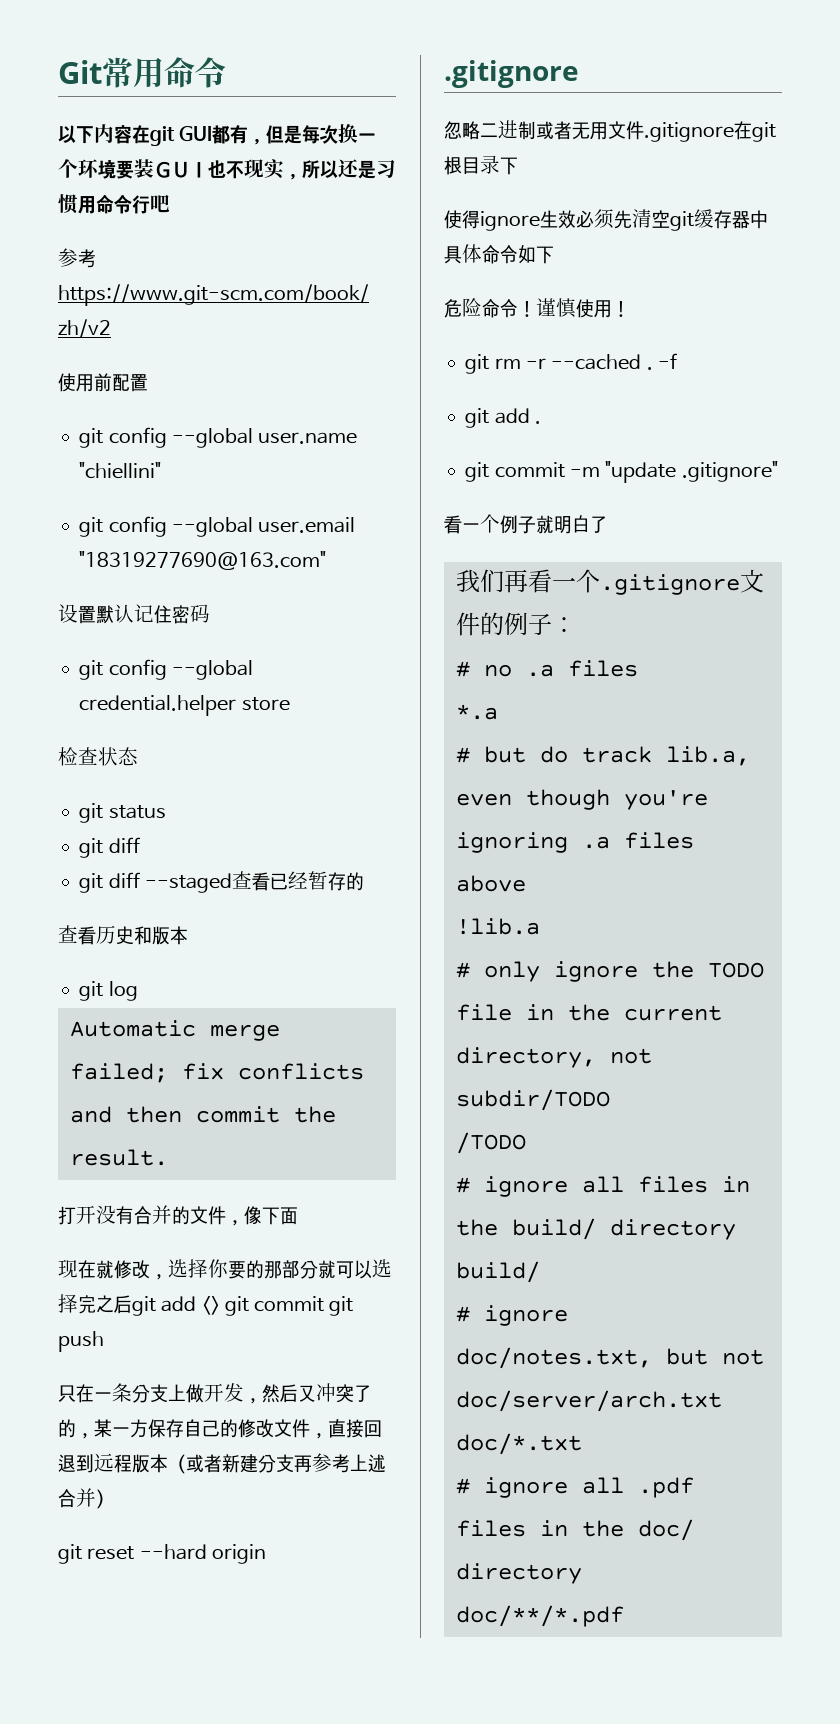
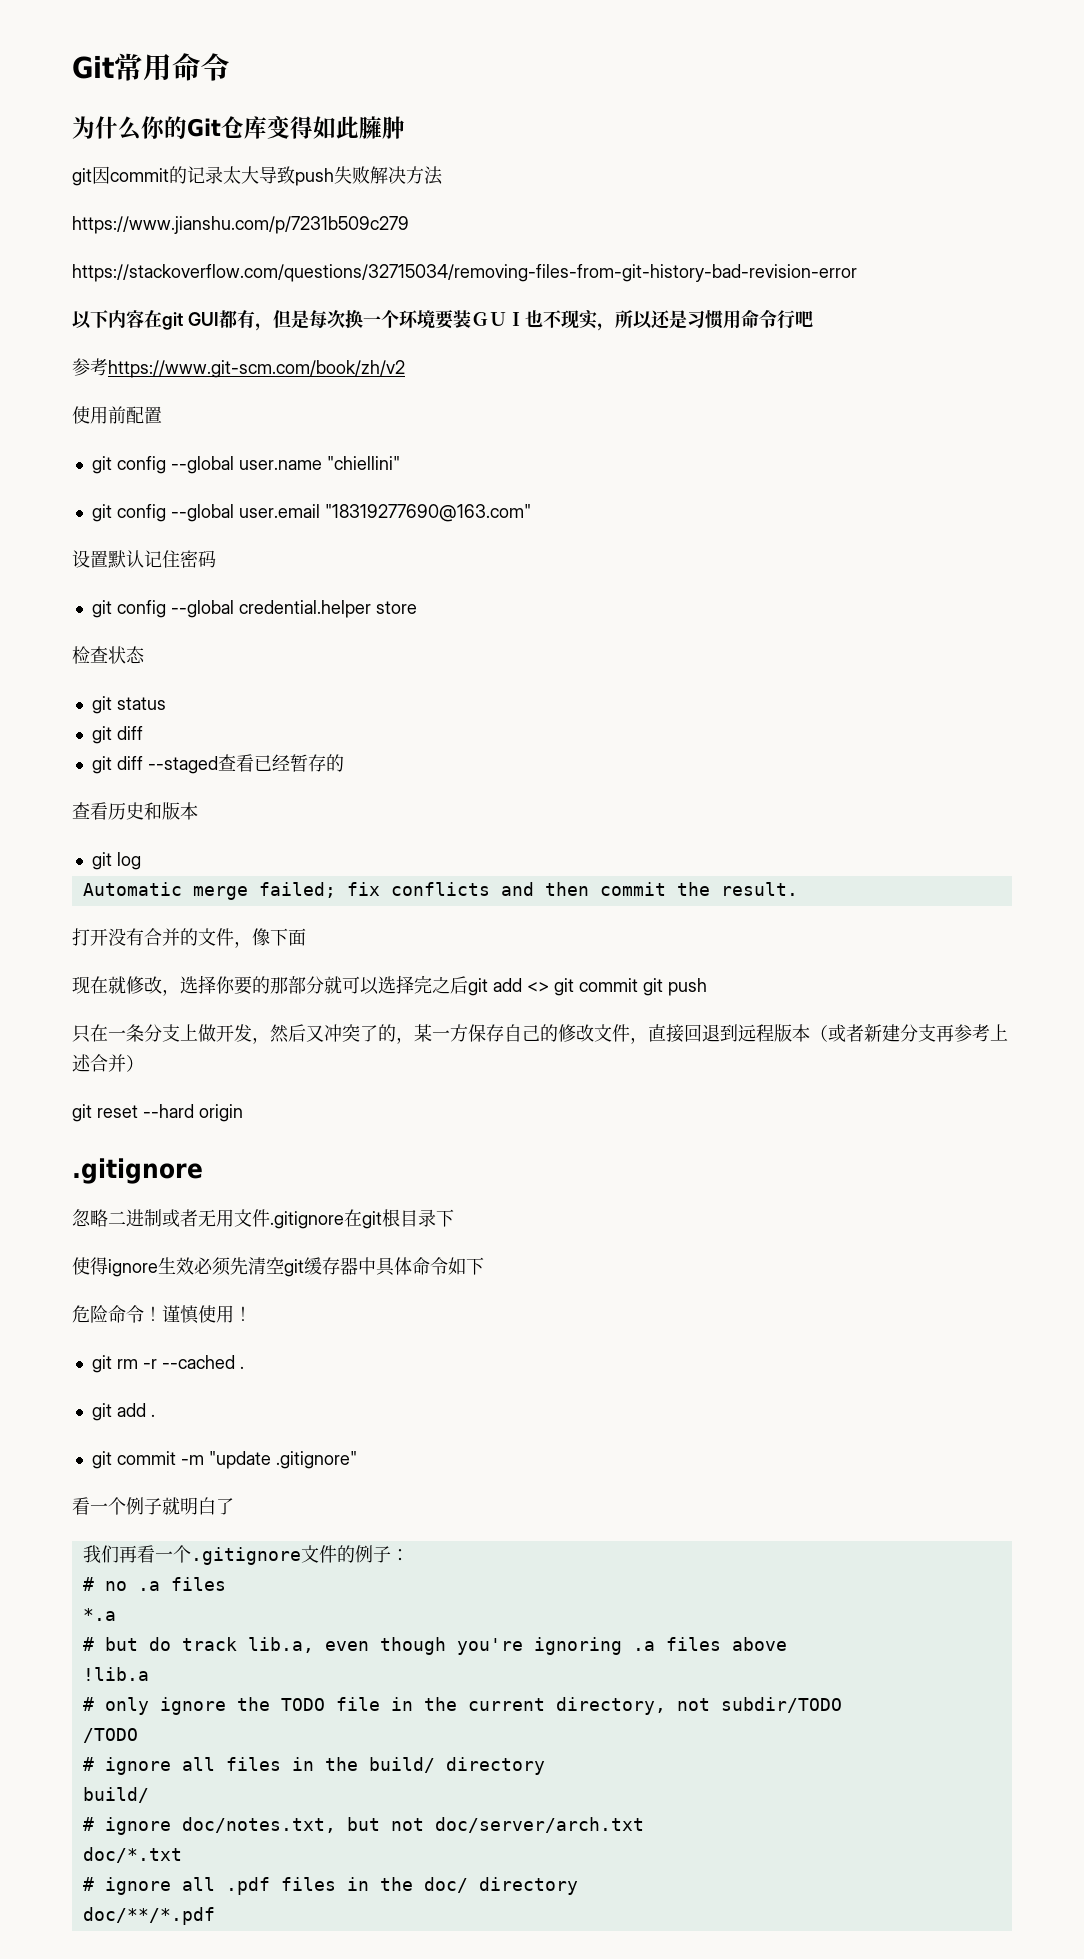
+ 为什么你的Git仓库变得如此臃肿
+ git因commit的记录太大导致push失败解决方法
+ https://www.jianshu.com/p/7231b509c279
+ https://stackoverflow.com/questions/32715034/removing-files-from-git-history-bad-revision-error
- -f

